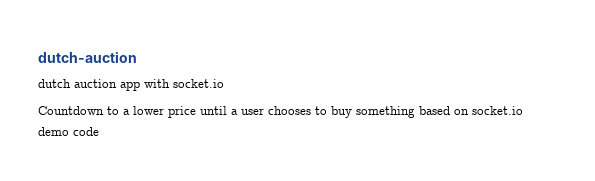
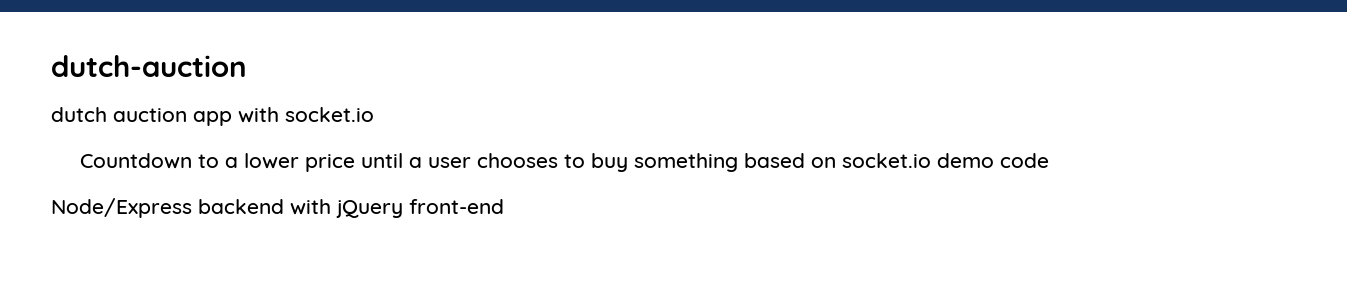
+ Node/Express backend with jQuery front-end

